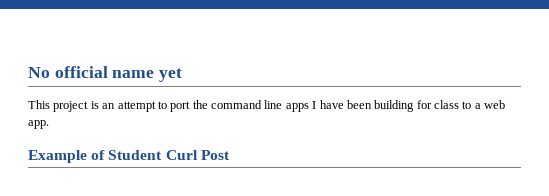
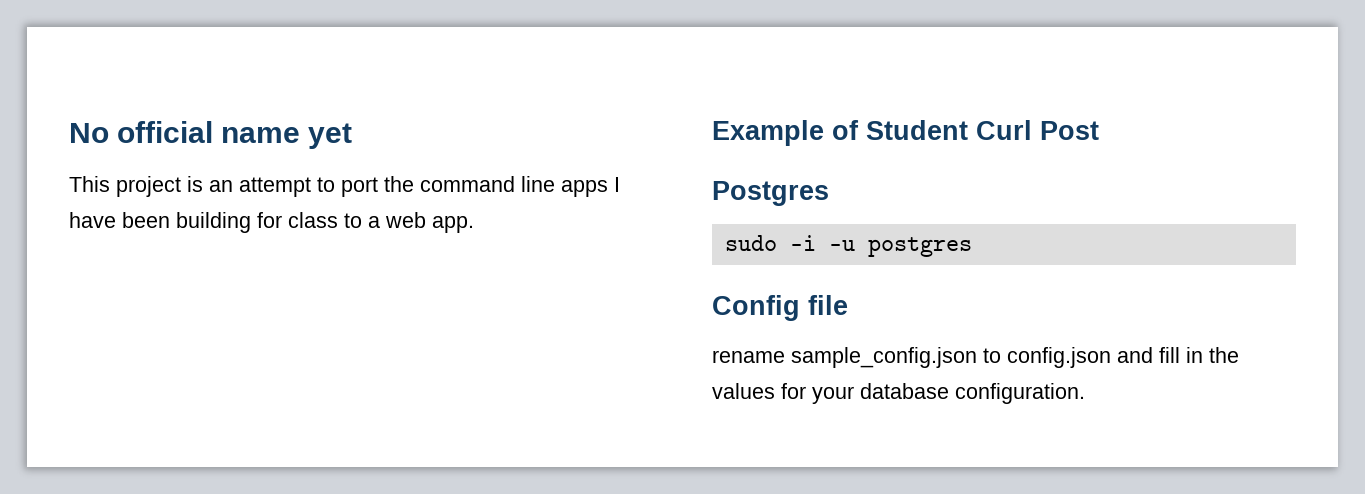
+ Postgres
+ sudo -i -u postgres
+ Config file
+ rename sample_config.json to config.json and fill in the values for your database configuration.

